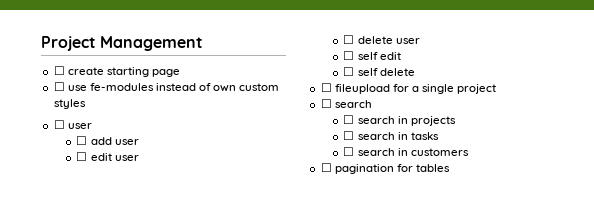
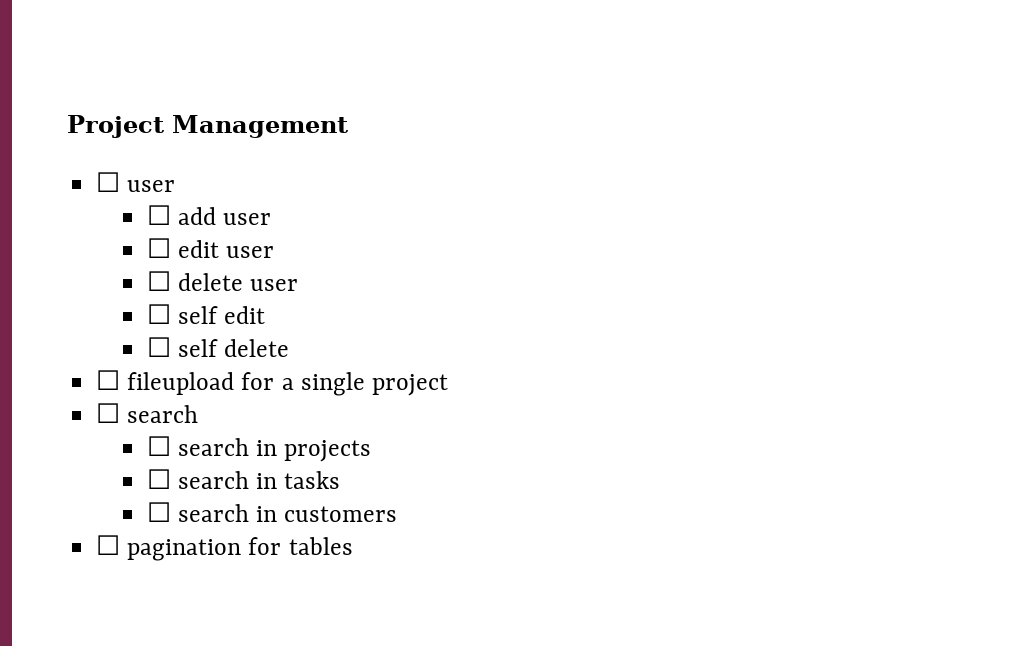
- ☐ create starting page
- ☐ use fe-modules instead of own custom styles

